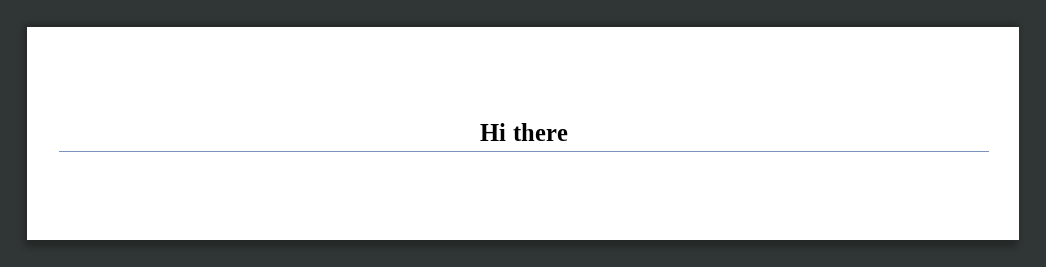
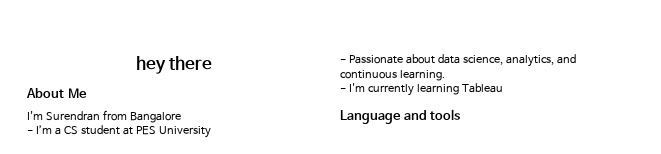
- Hi there
+ hey there
+ About Me
+ I'm Surendran from Bangalore
+ - I’m a CS student at PES University
+ - Passionate about data science, analytics, and continuous learning.
+ - I'm currently learning Tableau
+ Language and tools

